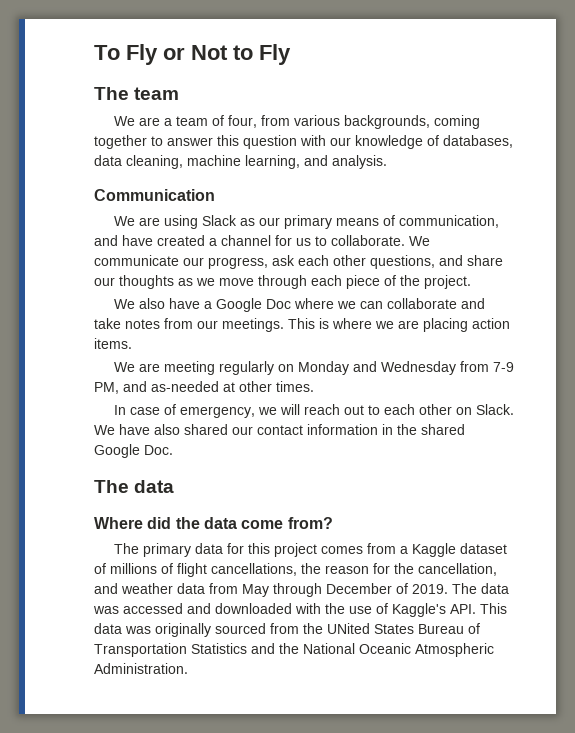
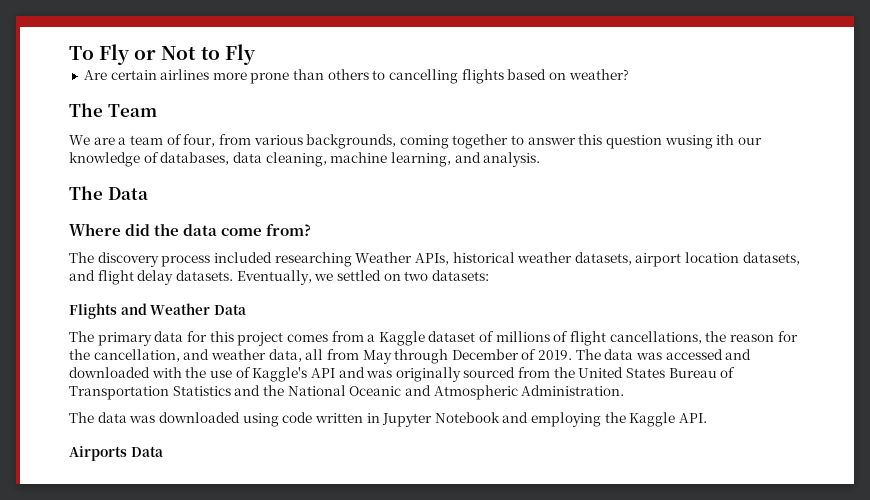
- The team
+ Are certain airlines more prone than others to cancelling flights based on weather?
+ The Team
- We are a team of four, from various backgrounds, coming together to answer this question with our knowledge of databases, data cleaning, machine learning, and analysis.
+ We are a team of four, from various backgrounds, coming together to answer this question wusing ith our knowledge of databases, data cleaning, machine learning, and analysis.
- Communication
- We are using Slack as our primary means of communication, and have created a channel for us to collaborate. We communicate our progress, ask each other questions, and share our thoughts as we move through each piece of the project.
- We also have a Google Doc where we can collaborate and take notes from our meetings. This is where we are placing action items.
- We are meeting regularly on Monday and Wednesday from 7-9 PM, and as-needed at other times.
- In case of emergency, we will reach out to each other on Slack. We have also shared our contact information in the shared Google Doc.
- The data
+ The Data
+ The discovery process included researching Weather APIs, historical weather datasets, airport location datasets, and flight delay datasets. Eventually, we settled on two datasets:
+ Flights and Weather Data
- The primary data for this project comes from a Kaggle dataset of millions of flight cancellations, the reason for the cancellation, and weather data from May through December of 2019.
+ The primary data for this project comes from a Kaggle dataset of millions of flight cancellations, the reason for the cancellation, and weather data, all from May through December of 2019.
- The data was accessed and downloaded with the use of Kaggle's API. This data was originally sourced from the UNited States Bureau of Transportation Statistics and the National Oceanic Atmospheric Administration.
+ The data was accessed and downloaded with the use of Kaggle's API and was originally sourced from the United States Bureau of Transportation Statistics and the National Oceanic and Atmospheric Administration.
+ The data was downloaded using code written in Jupyter Notebook and employing the Kaggle API.
+ Airports Data

